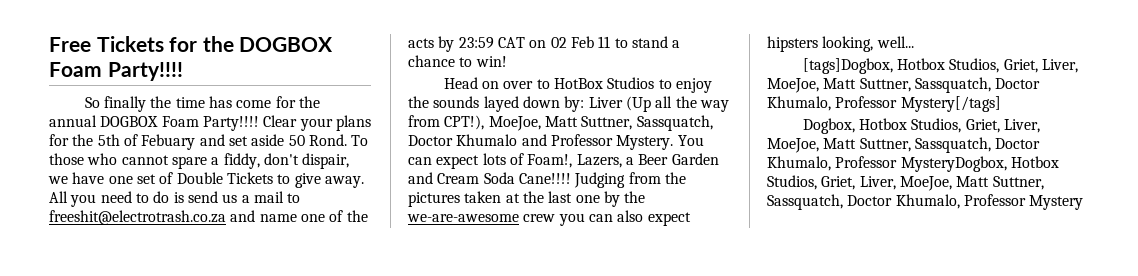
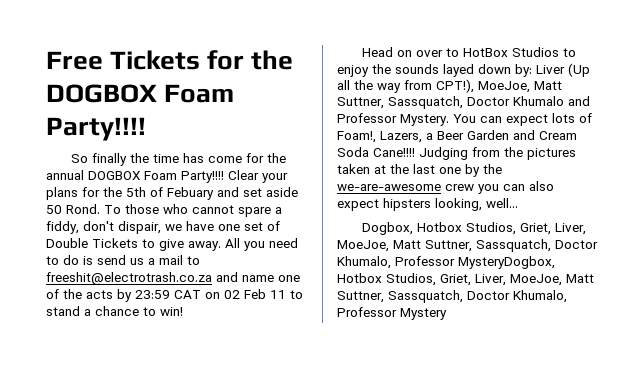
- [tags]Dogbox, Hotbox Studios, Griet, Liver, MoeJoe, Matt Suttner, Sassquatch, Doctor Khumalo, Professor Mystery[/tags]

